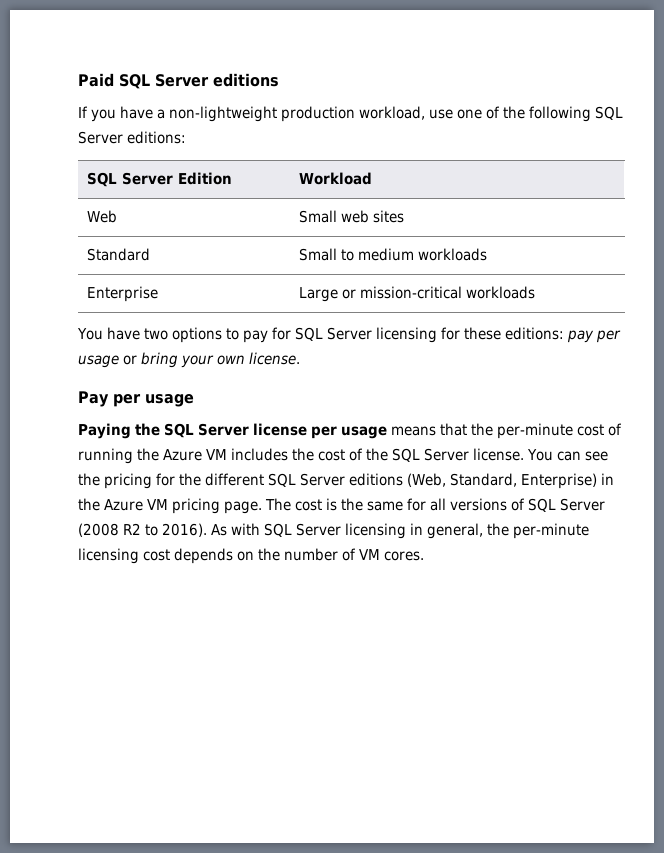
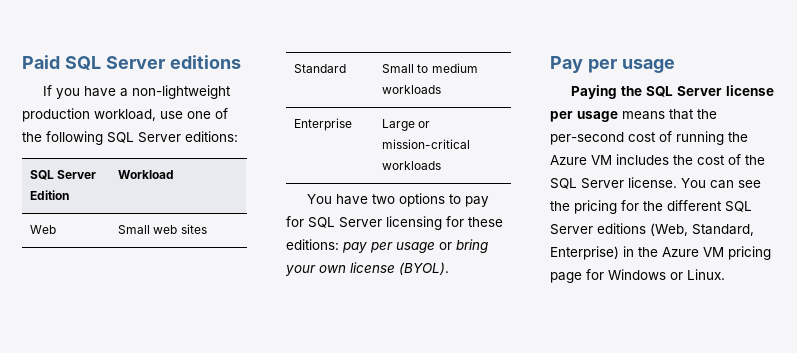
- You have two options to pay for SQL Server licensing for these editions: pay per usage or bring your own license.
+ You have two options to pay for SQL Server licensing for these editions: pay per usage or bring your own license (BYOL).
- Paying the SQL Server license per usage means that the per-minute cost of running the Azure VM includes the cost of the SQL Server license.
+ Paying the SQL Server license per usage means that the per-second cost of running the Azure VM includes the cost of the SQL Server license.
- You can see the pricing for the different SQL Server editions (Web, Standard, Enterprise) in the Azure VM pricing page. The cost is the same for all versions of SQL Server (2008 R2 to 2016). As with SQL Server licensing in general, the per-minute licensing cost depends on the number of VM cores.
+ You can see the pricing for the different SQL Server editions (Web, Standard, Enterprise) in the Azure VM pricing page for Windows or Linux.

